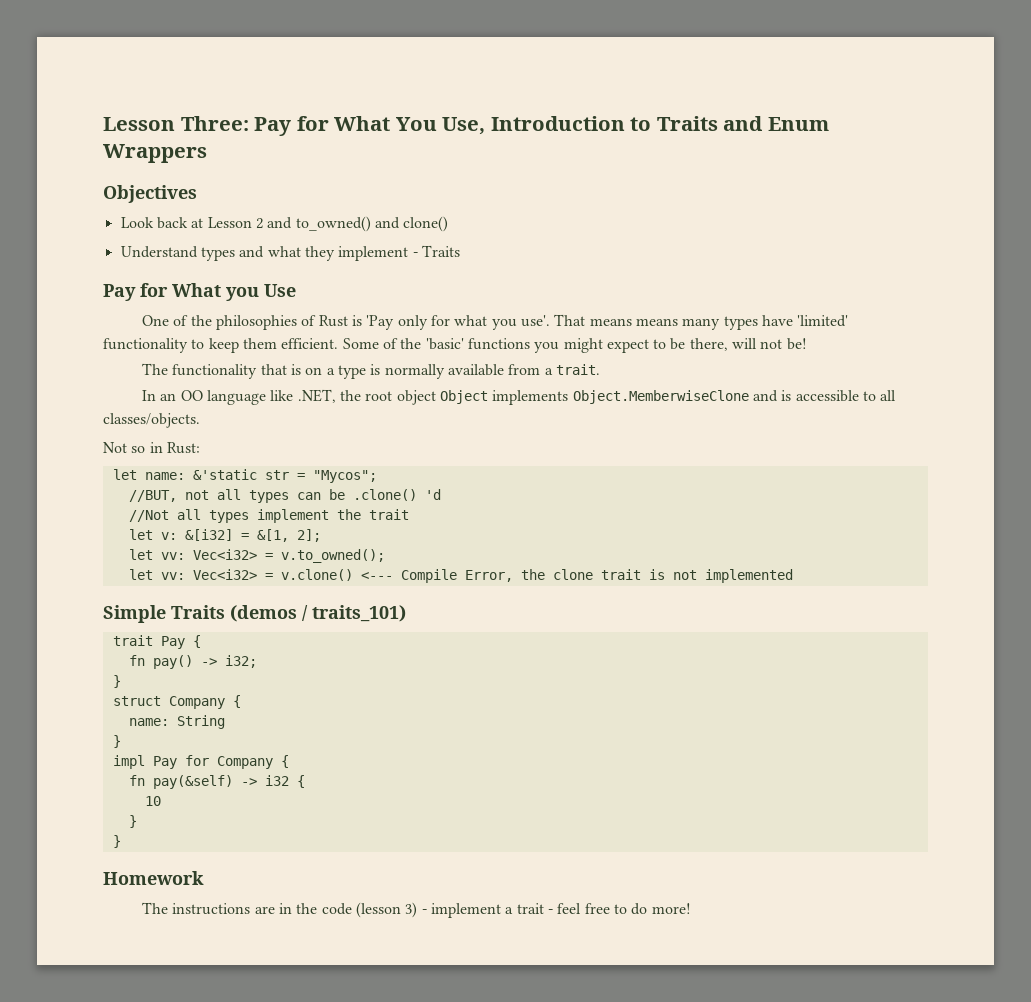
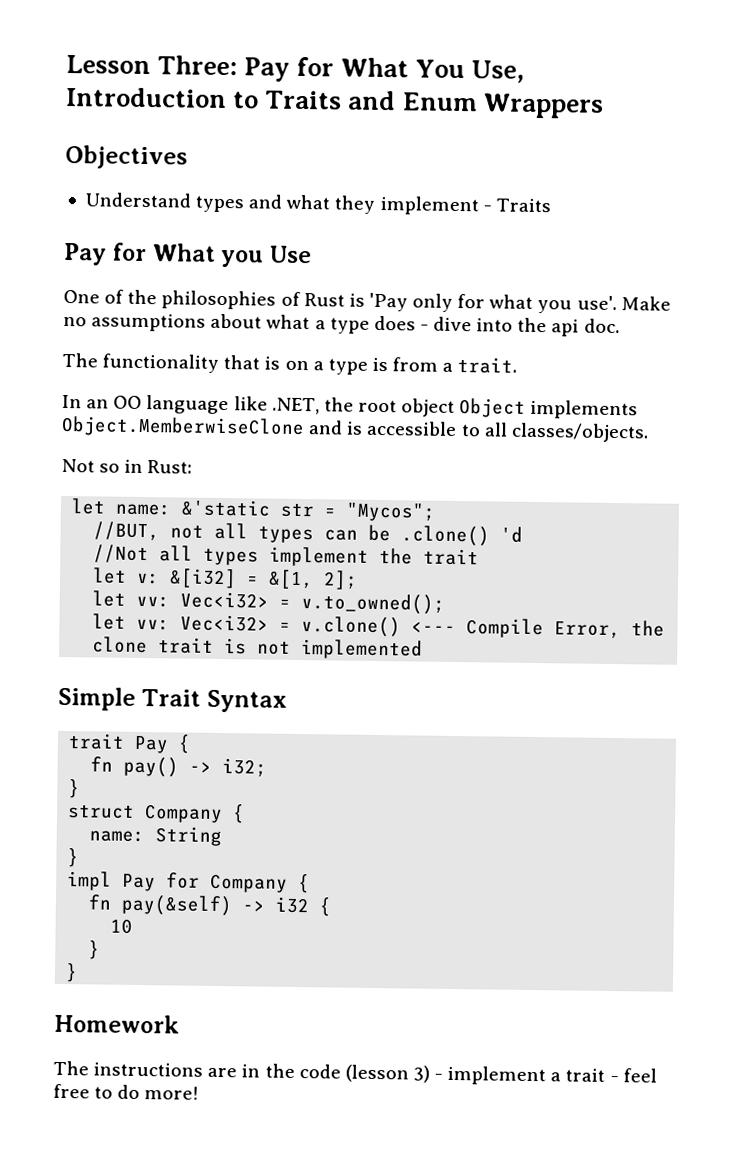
- Look back at Lesson 2 and to_owned() and clone()
- That means means many types have 'limited' functionality to keep them efficient. Some of the 'basic' functions you might expect to be there, will not be!
+ Make no assumptions about what a type does - dive into the api doc.
- The functionality that is on a type is normally available from a trait.
+ The functionality that is on a type is from a trait.
- Simple Traits (demos / traits_101)
+ Simple Trait Syntax

